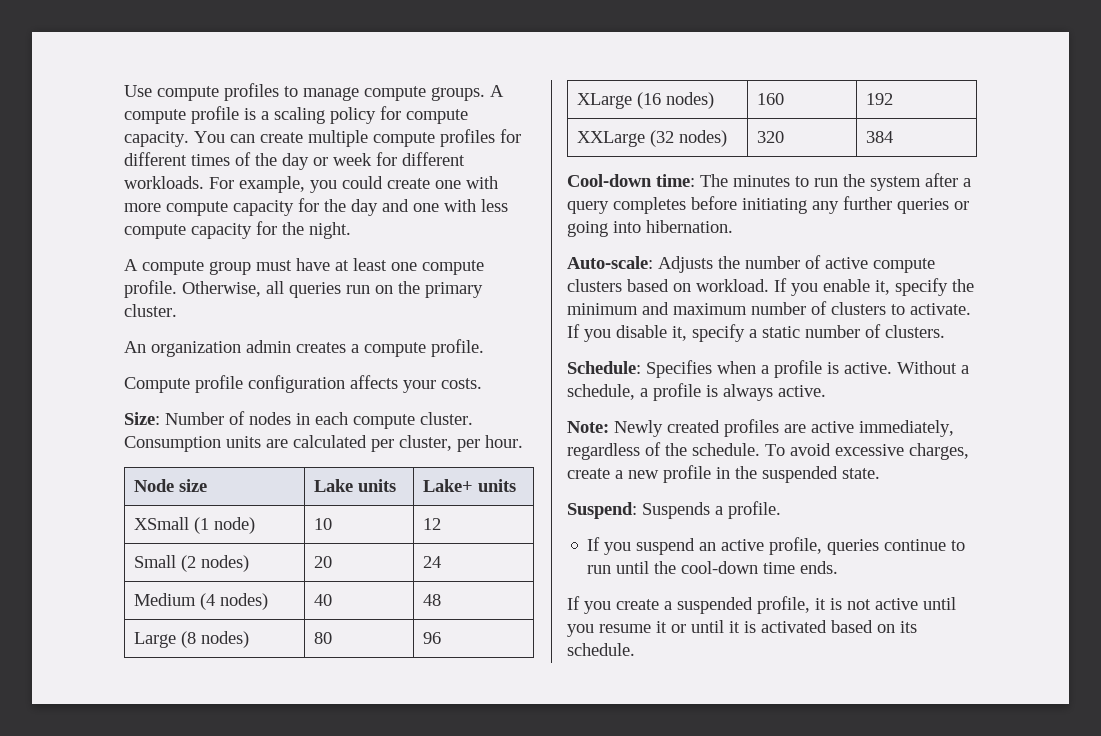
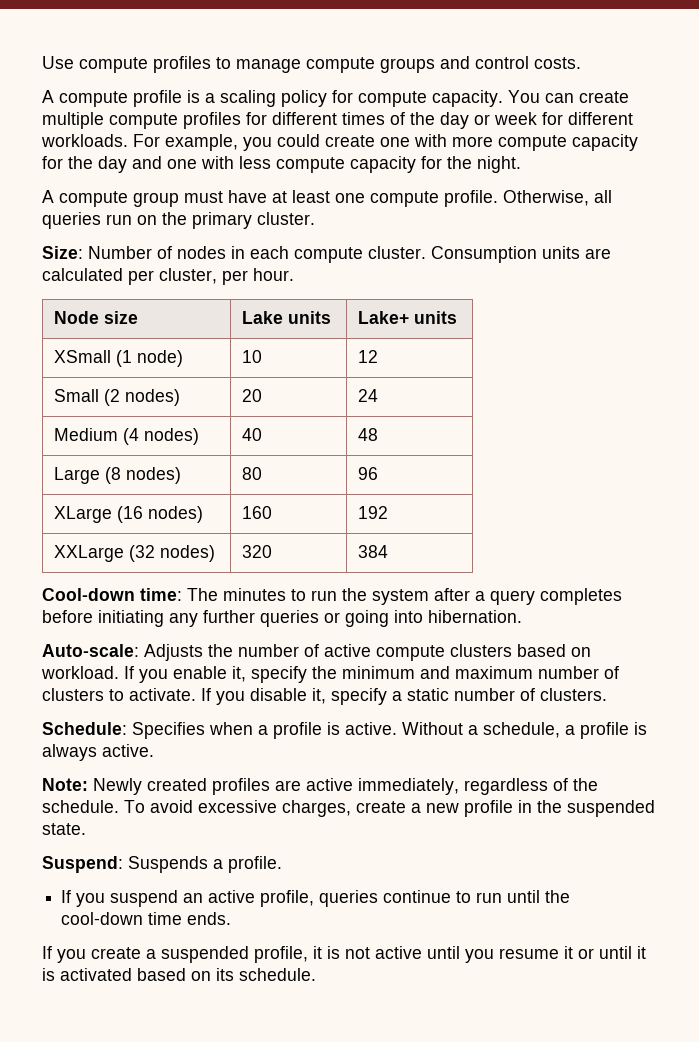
- Use compute profiles to manage compute groups. A compute profile is a scaling policy for compute capacity.
+ Use compute profiles to manage compute groups and control costs.
+ A compute profile is a scaling policy for compute capacity.
- An organization admin creates a compute profile.
- Compute profile configuration affects your costs.

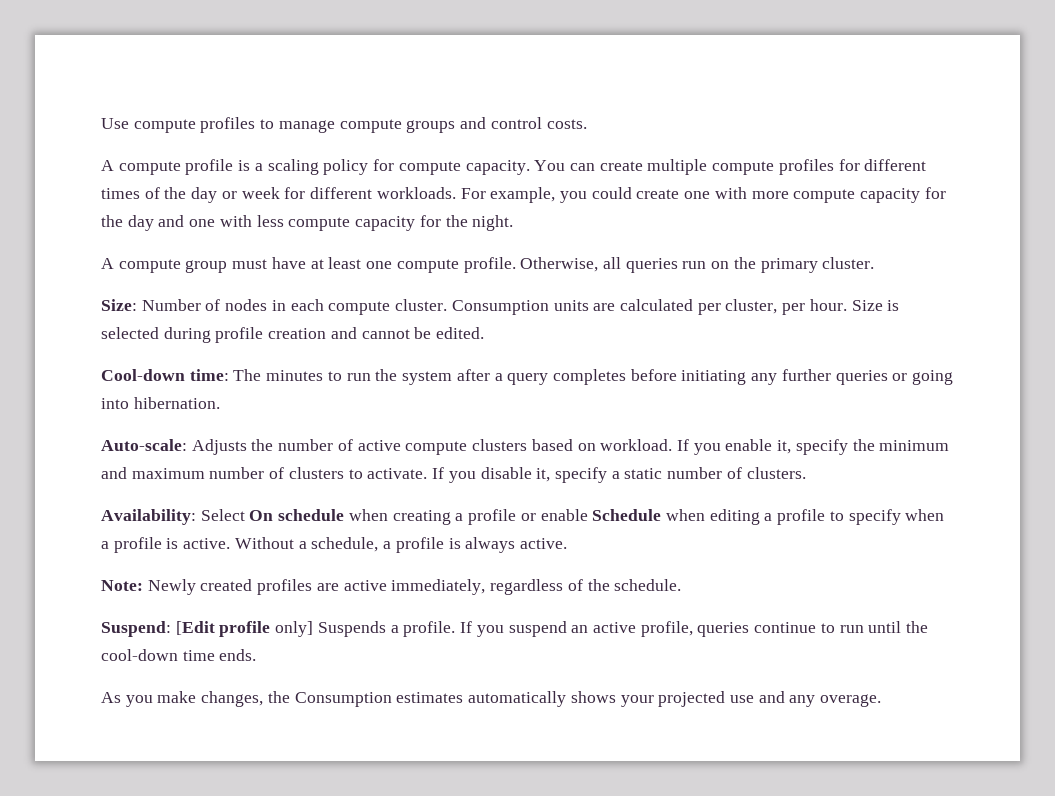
- Consumption units are calculated per cluster, per hour.
- Node size | Lake units | Lake+ units
- XSmall (1 node) | 10 | 12
- Small (2 nodes) | 20 | 24
- Medium (4 nodes) | 40 | 48
- Large (8 nodes) | 80 | 96
- XLarge (16 nodes) | 160 | 192
- XXLarge (32 nodes) | 320 | 384
+ Consumption units are calculated per cluster, per hour. Size is selected during profile creation and cannot be edited.
- Schedule: Specifies when a profile is active.
+ Availability: Select On schedule when creating a profile or enable Schedule when editing a profile to specify when a profile is active.
- Note: Newly created profiles are active immediately, regardless of the schedule. To avoid excessive charges, create a new profile in the suspended state.
- Suspend: Suspends a profile.
- If you suspend an active profile, queries continue to run until the cool-down time ends.
+ Note: Newly created profiles are active immediately, regardless of the schedule.
+ Suspend: [Edit profile only] Suspends a profile. If you suspend an active profile, queries continue to run until the cool-down time ends.
- If you create a suspended profile, it is not active until you resume it or until it is activated based on its schedule.
+ As you make changes, the Consumption estimates automatically shows your projected use and any overage.

